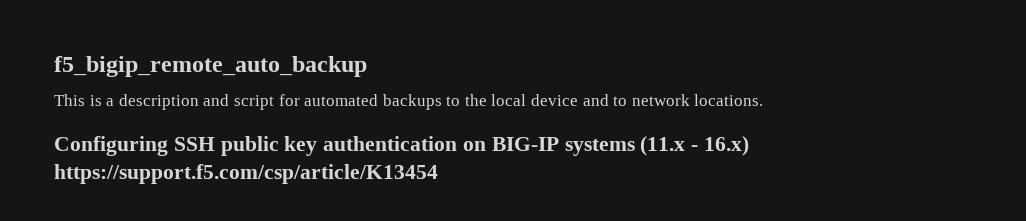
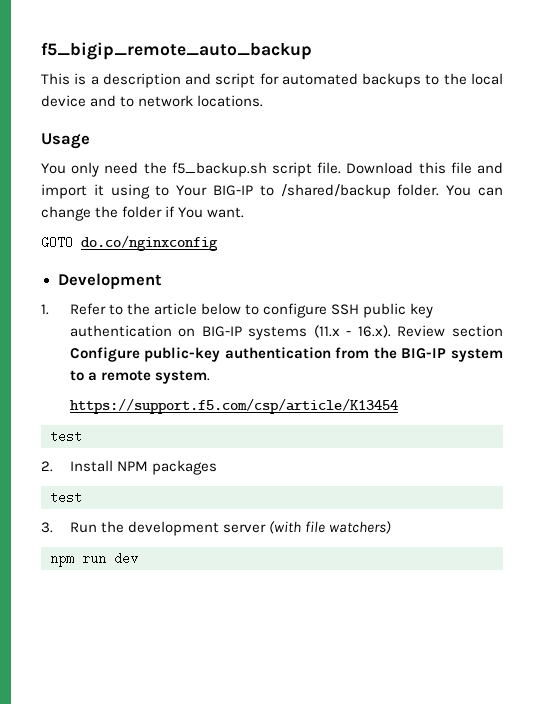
- Configuring SSH public key authentication on BIG-IP systems (11.x - 16.x) https://support.f5.com/csp/article/K13454
+ Usage
+ You only need the f5_backup.sh script file. Download this file and import it using to Your BIG-IP to /shared/backup folder. You can change the folder if You want.
+ GOTO do.co/nginxconfig
+ Development
+ 1. Refer to the article below to configure SSH public key authentication on BIG-IP systems (11.x - 16.x). Review section Configure public-key authentication from the BIG-IP system to a remote system.
+ https://support.f5.com/csp/article/K13454
+ test
+ 2. Install NPM packages
+ test
+ 3. Run the development server (with file watchers)
+ npm run dev

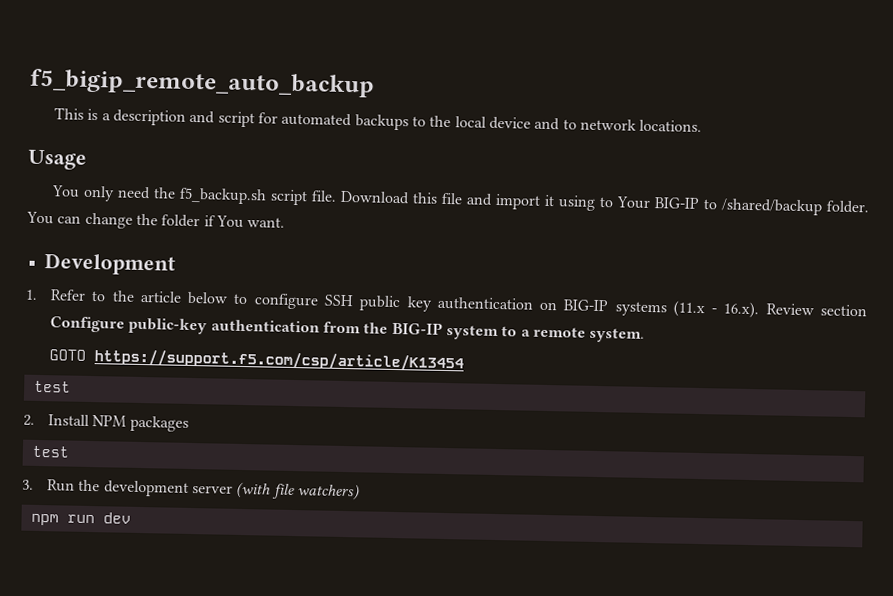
- GOTO do.co/nginxconfig
- https://support.f5.com/csp/article/K13454
+ GOTO https://support.f5.com/csp/article/K13454

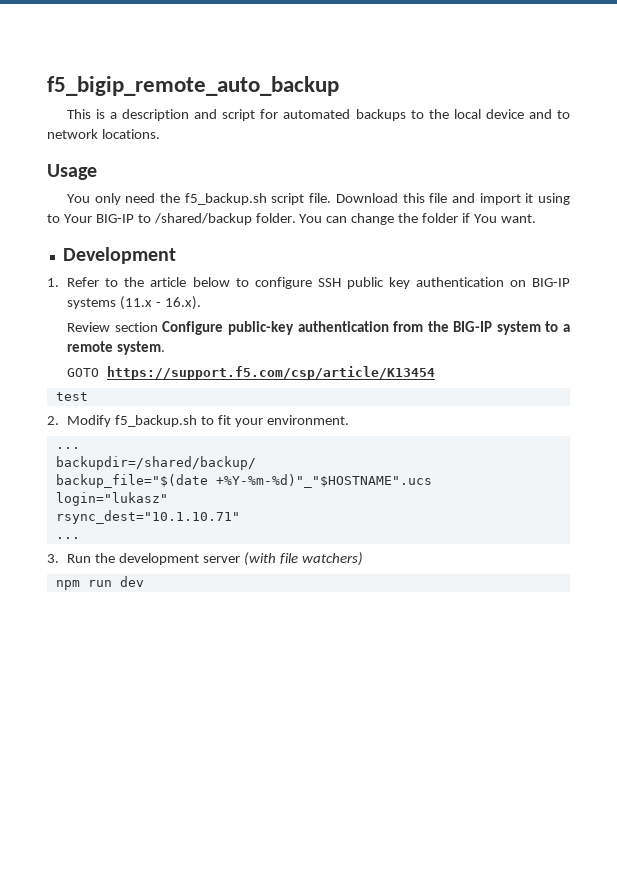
- 1. Refer to the article below to configure SSH public key authentication on BIG-IP systems (11.x - 16.x). Review section Configure public-key authentication from the BIG-IP system to a remote system.
+ 1. Refer to the article below to configure SSH public key authentication on BIG-IP systems (11.x - 16.x).
+ Review section Configure public-key authentication from the BIG-IP system to a remote system.
- 2. Install NPM packages
- test
+ 2. Modify f5_backup.sh to fit your environment.
+ ...
+ backupdir=/shared/backup/
+ backup_file="$(date +%Y-%m-%d)"_"$HOSTNAME".ucs
+ login="lukasz"
+ rsync_dest="10.1.10.71"
+ ...

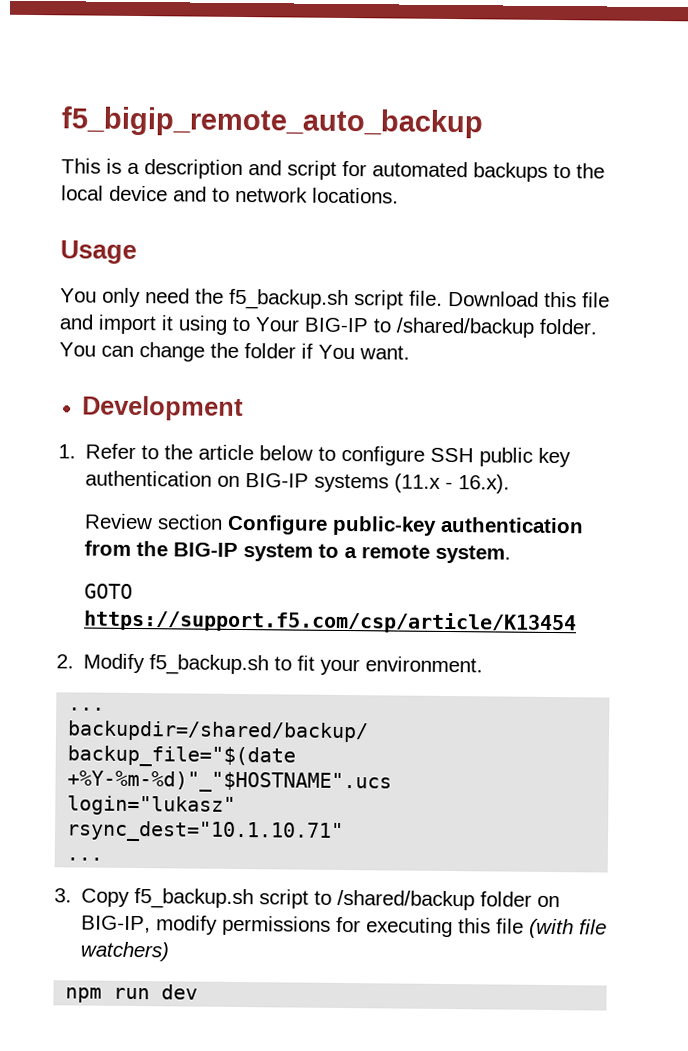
- test
- 3. Run the development server (with file watchers)
+ 3. Copy f5_backup.sh script to /shared/backup folder on BIG-IP, modify permissions for executing this file (with file watchers)

